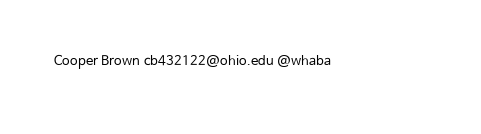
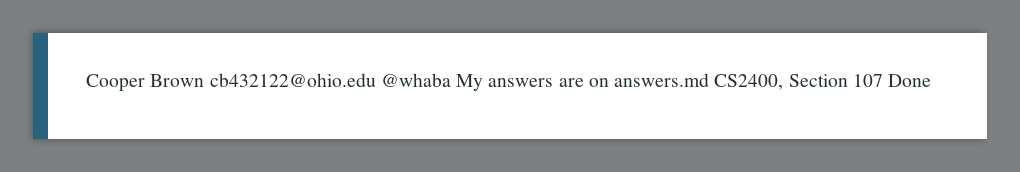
- Cooper Brown cb432122@ohio.edu @whaba
+ Cooper Brown cb432122@ohio.edu @whaba My answers are on answers.md CS2400, Section 107 Done

